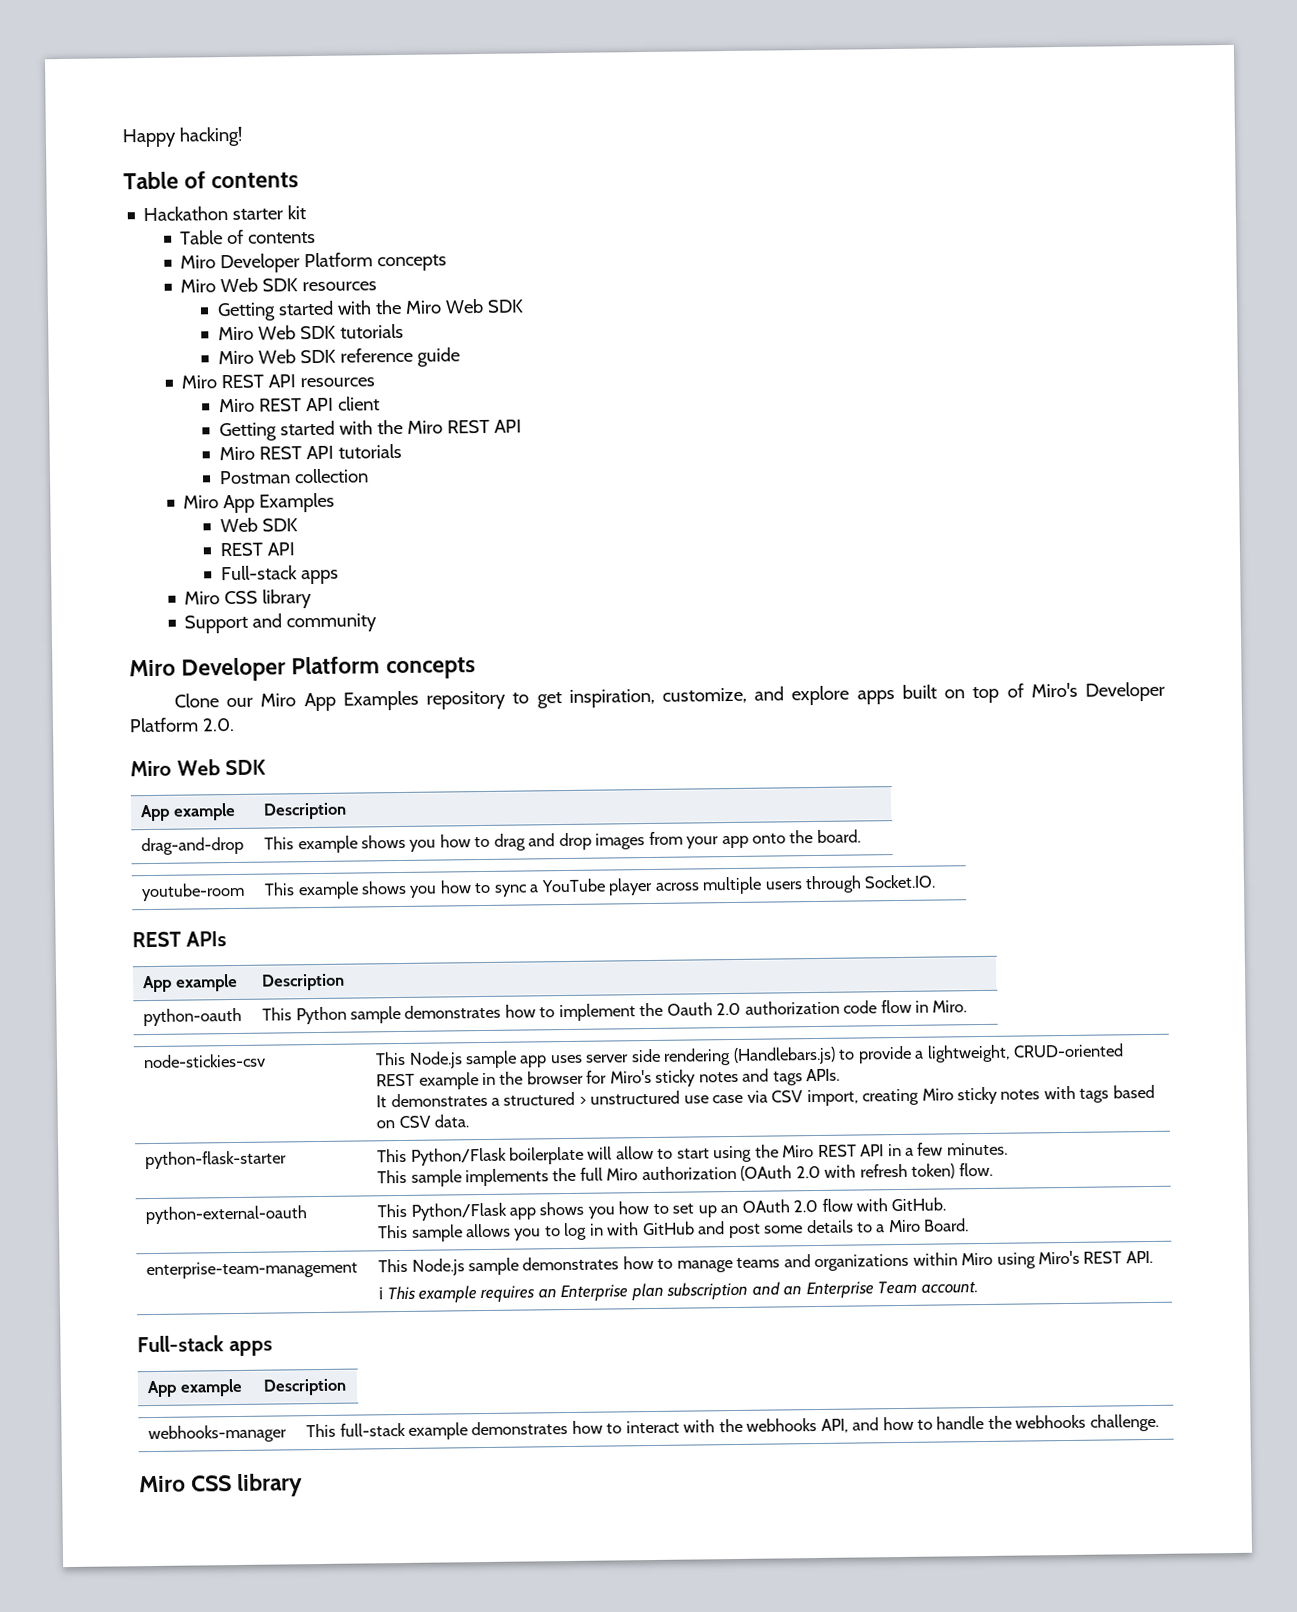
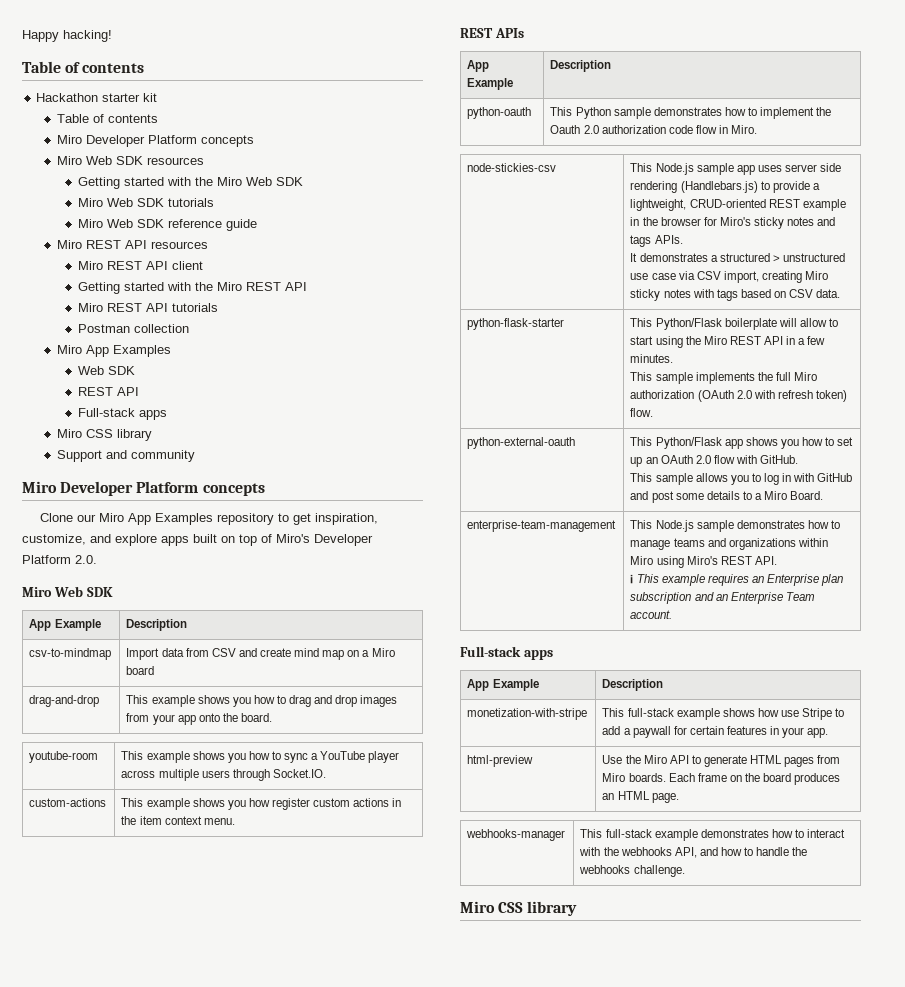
  Clone our Miro App Examples repository to get inspiration, customize, and explore apps built on top of Miro's Developer Platform 2.0.
  Miro Web SDK
- App example | Description
+ App Example | Description
+ csv-to-mindmap | Import data from CSV and create mind map on a Miro board
+ custom-actions | This example shows you how register custom actions in the item context menu.
  REST APIs
- App example | Description
+ App Example | Description
  enterprise-team-management | This Node.js sample demonstrates how to manage teams and organizations within Miro using Miro's REST API.
  ℹ This example requires an Enterprise plan subscription and an Enterprise Team account.
  Full-stack apps
- App example | Description
+ App Example | Description
+ monetization-with-stripe | This full-stack example shows how use Stripe to add a paywall for certain features in your app.
+ html-preview | Use the Miro API to generate HTML pages from Miro boards. Each frame on the board produces an HTML page.

